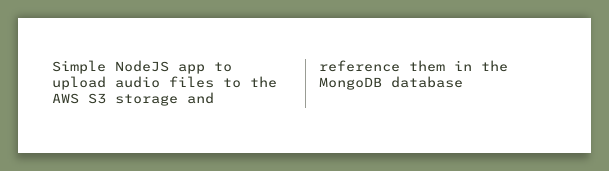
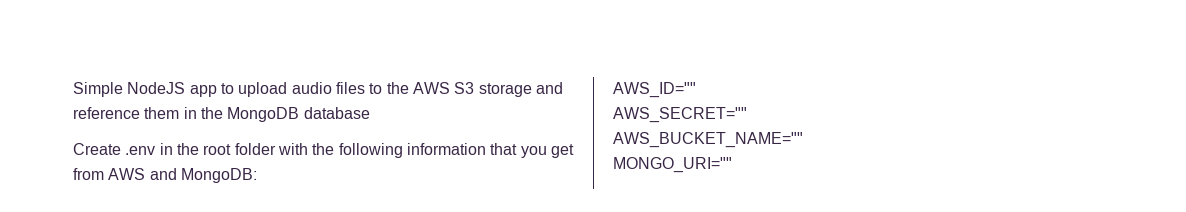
+ Create .env in the root folder with the following information that you get from AWS and MongoDB:
+ AWS_ID=""
+ AWS_SECRET=""
+ AWS_BUCKET_NAME=""
+ MONGO_URI=""

